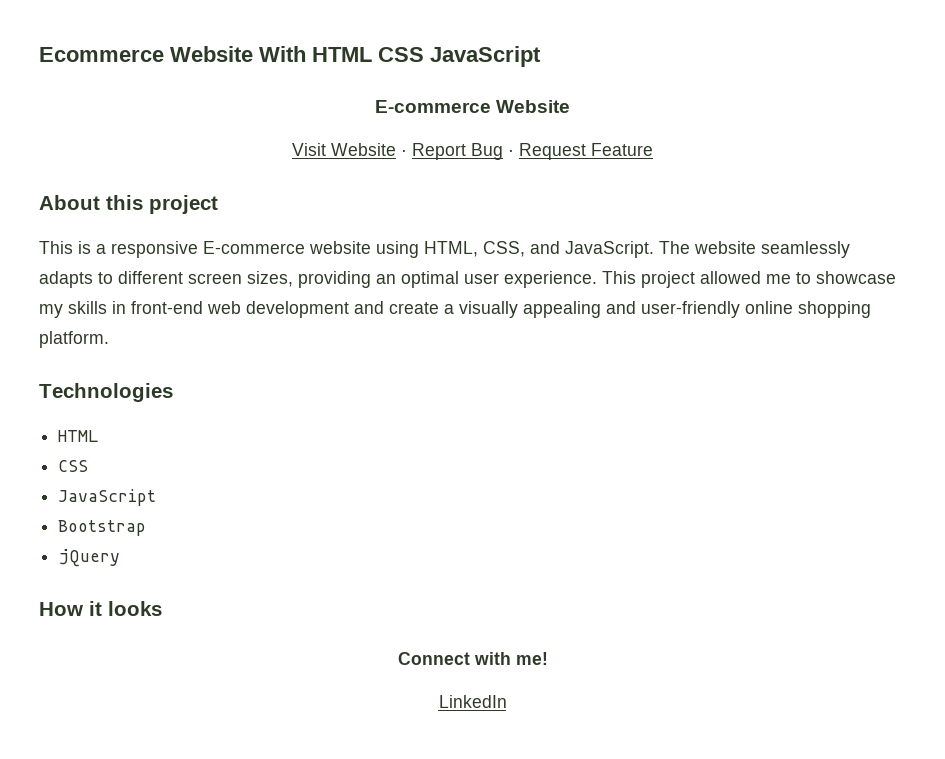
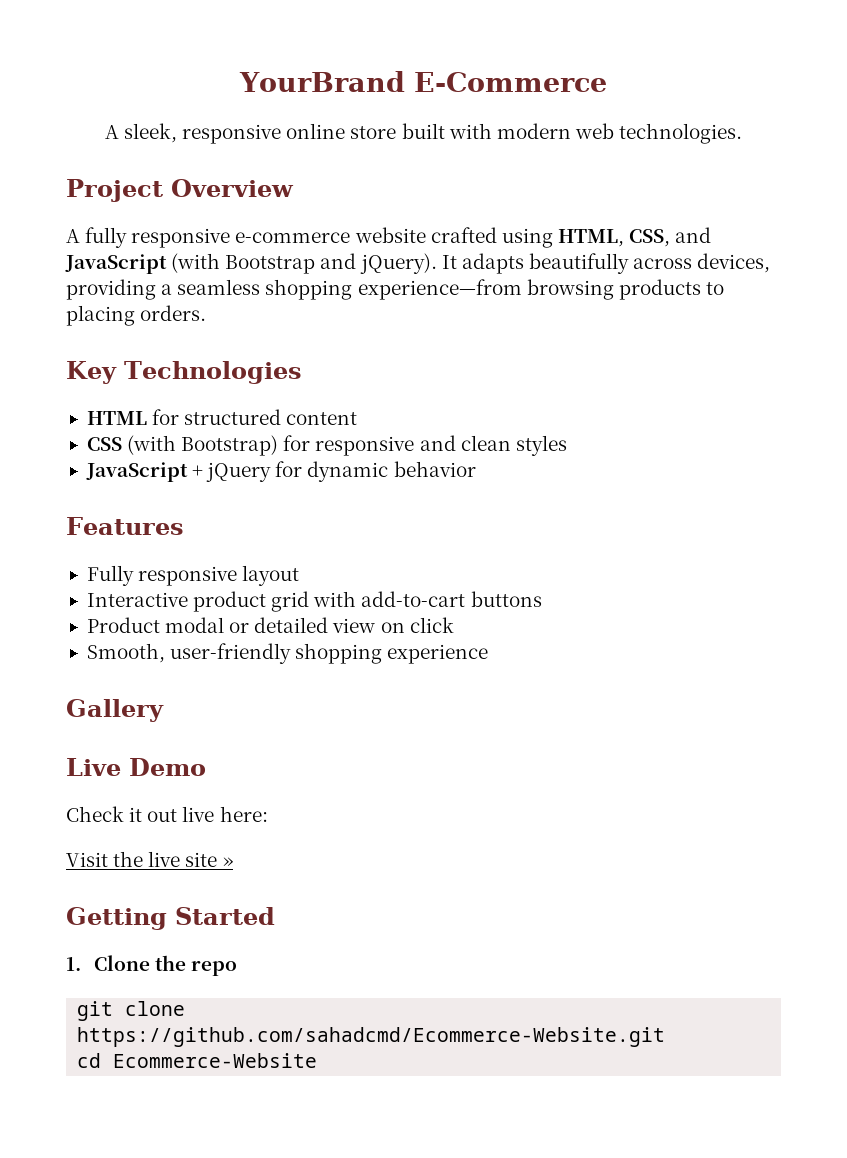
- Ecommerce Website With HTML CSS JavaScript
- E-commerce Website
- Visit Website · Report Bug · Request Feature
- About this project
- This is a responsive E-commerce website using HTML, CSS, and JavaScript. The website seamlessly adapts to different screen sizes, providing an optimal user experience. This project allowed me to showcase my skills in front-end web development and create a visually appealing and user-friendly online shopping platform.
- Technologies
- HTML
- CSS
- JavaScript
- Bootstrap
- jQuery
- How it looks
- Connect with me!
- LinkedIn
+ YourBrand E-Commerce
+ A sleek, responsive online store built with modern web technologies.
+ Project Overview
+ A fully responsive e-commerce website crafted using HTML, CSS, and JavaScript (with Bootstrap and jQuery). It adapts beautifully across devices, providing a seamless shopping experience—from browsing products to placing orders.
+ Key Technologies
+ HTML for structured content
+ CSS (with Bootstrap) for responsive and clean styles
+ JavaScript + jQuery for dynamic behavior
+ Features
+ Fully responsive layout
+ Interactive product grid with add-to-cart buttons
+ Product modal or detailed view on click
+ Smooth, user-friendly shopping experience
+ Gallery
+ Live Demo
+ Check it out live here:
+ Visit the live site »
+ Getting Started
+ 1. Clone the repo
+ git clone https://github.com/sahadcmd/Ecommerce-Website.git
+ cd Ecommerce-Website

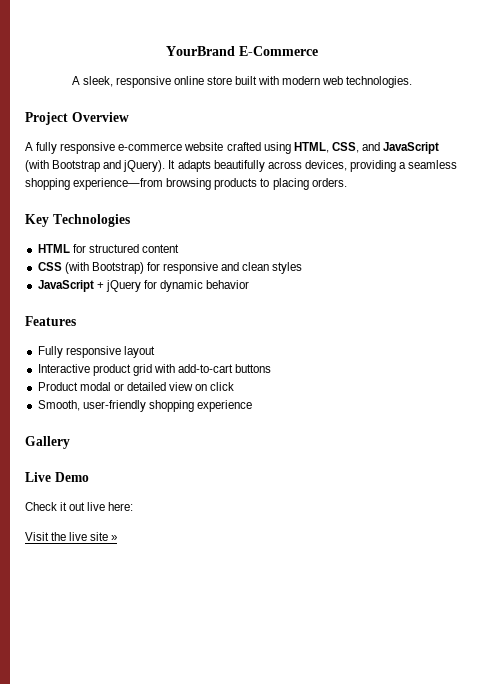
- Getting Started
- 1. Clone the repo
- git clone https://github.com/sahadcmd/Ecommerce-Website.git
- cd Ecommerce-Website

